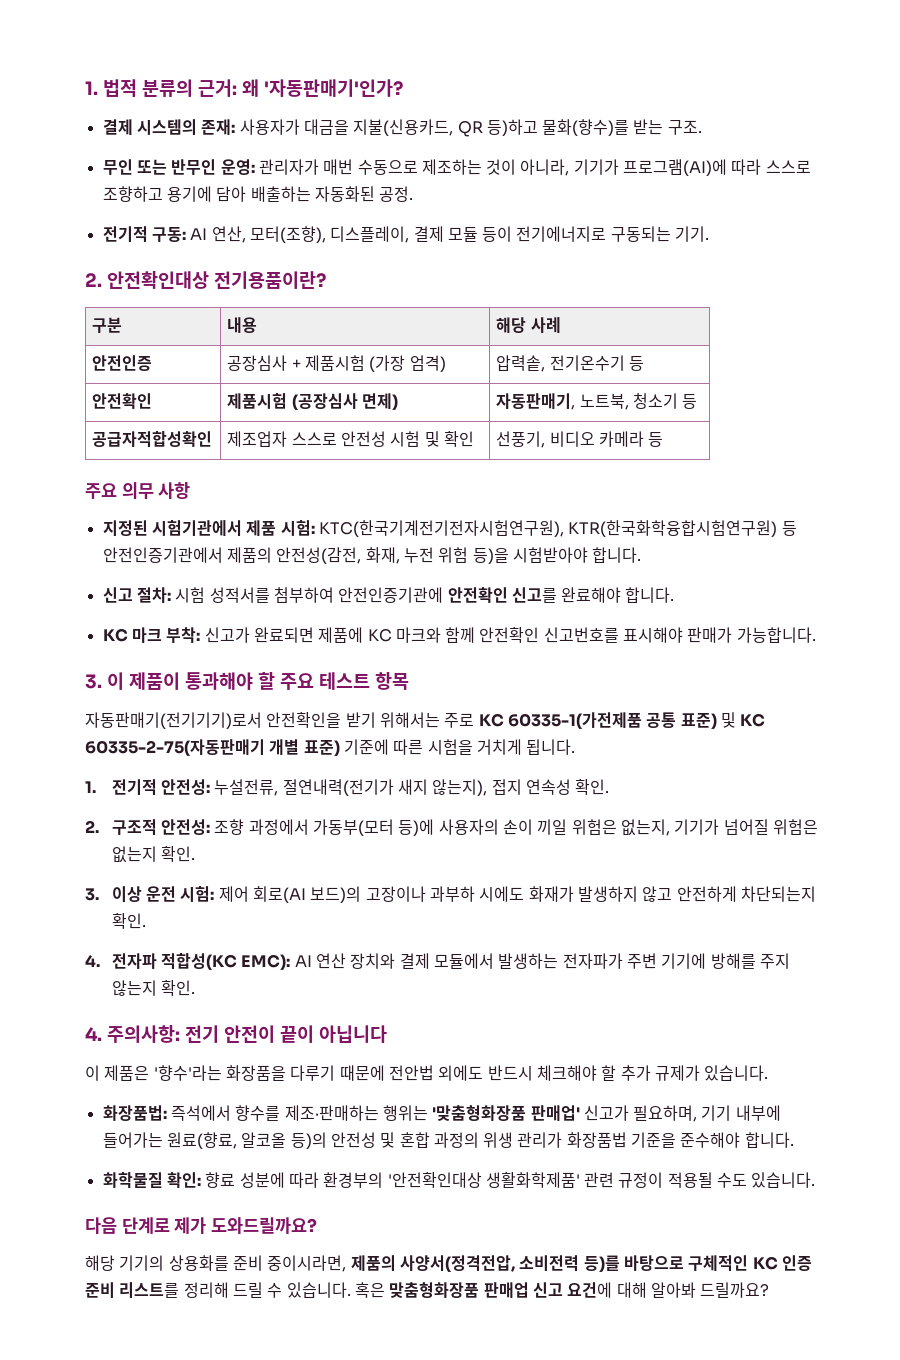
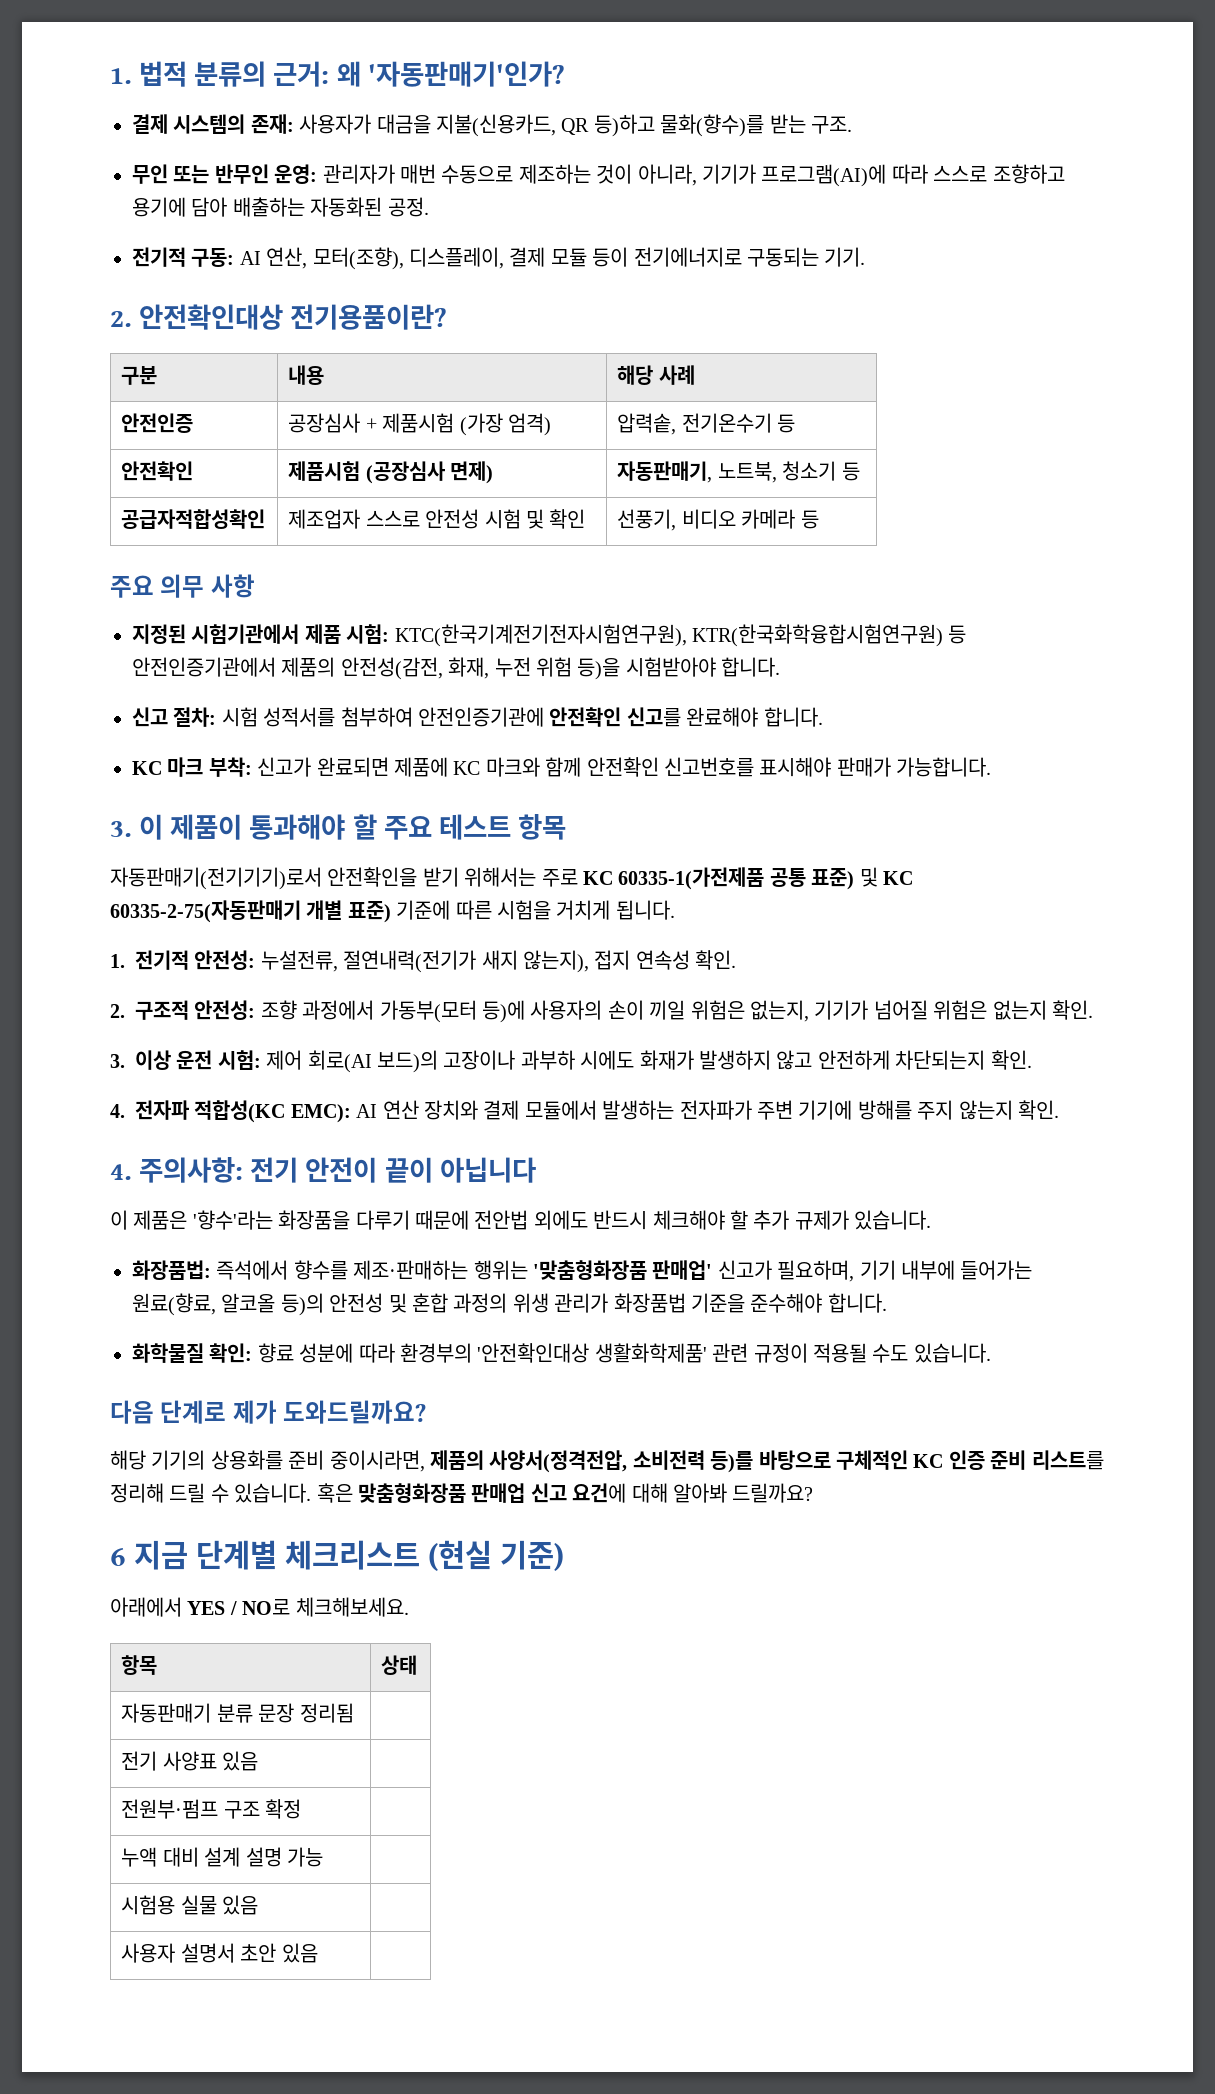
+ 6 지금 단계별 체크리스트 (현실 기준)
+ 아래에서 YES / NO로 체크해보세요.
+ 항목 | 상태
+ 자동판매기 분류 문장 정리됨 |
+ 전기 사양표 있음 |
+ 전원부·펌프 구조 확정 |
+ 누액 대비 설계 설명 가능 |
+ 시험용 실물 있음 |
+ 사용자 설명서 초안 있음 |

